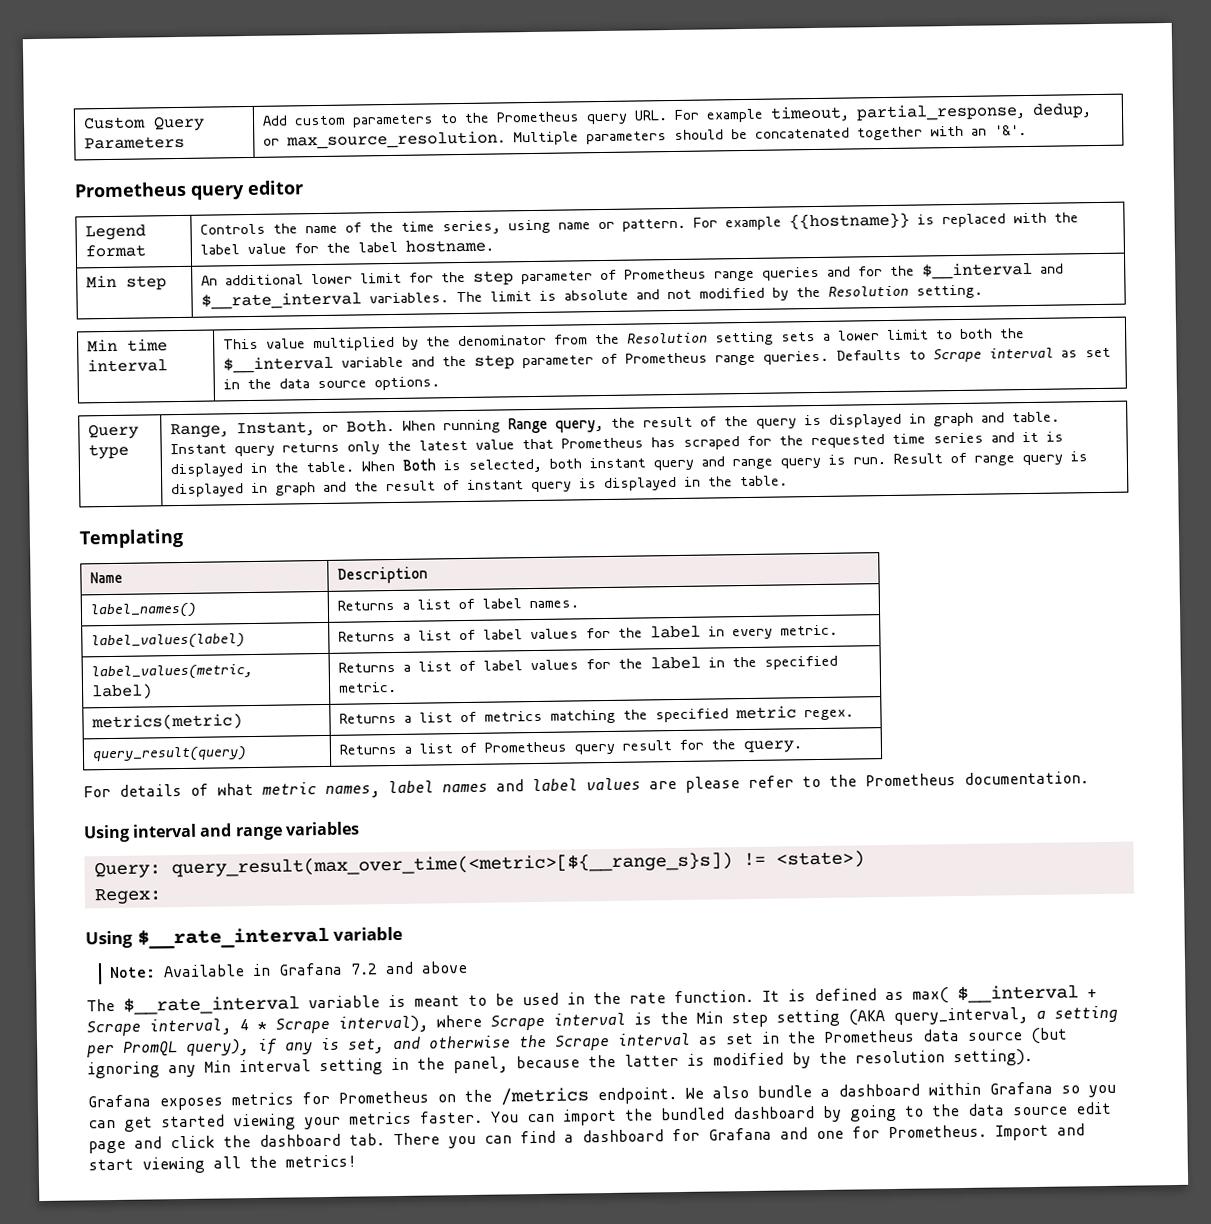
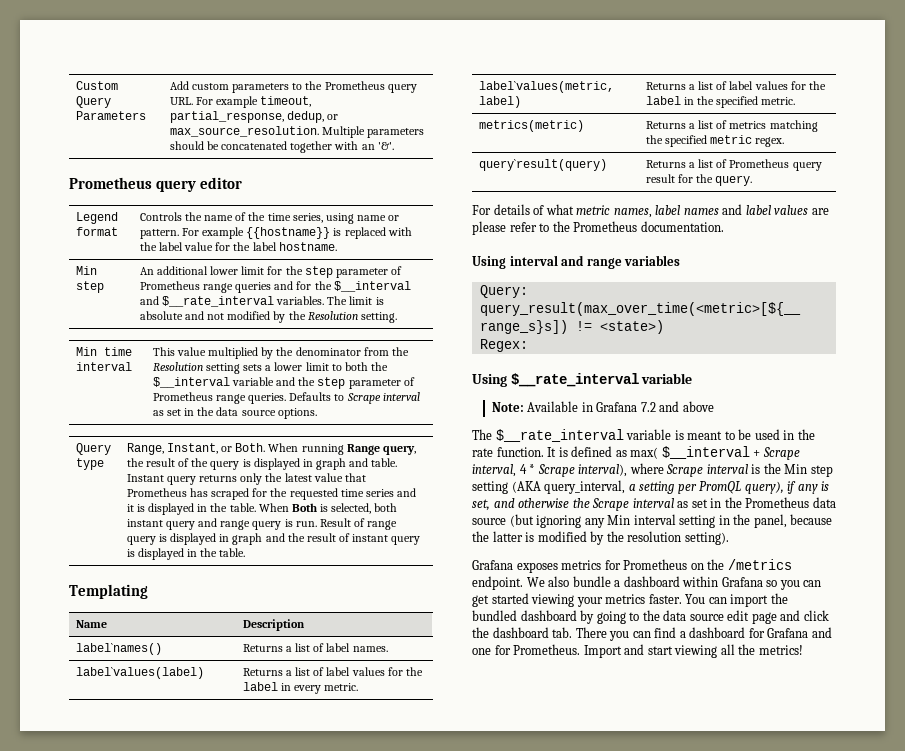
- label_names() | Returns a list of label names.
+ label`names() | Returns a list of label names.
- label_values(label) | Returns a list of label values for the label in every metric.
+ label`values(label) | Returns a list of label values for the label in every metric.
- label_values(metric, label) | Returns a list of label values for the label in the specified metric.
+ label`values(metric, label) | Returns a list of label values for the label in the specified metric.
- query_result(query) | Returns a list of Prometheus query result for the query.
+ query`result(query) | Returns a list of Prometheus query result for the query.

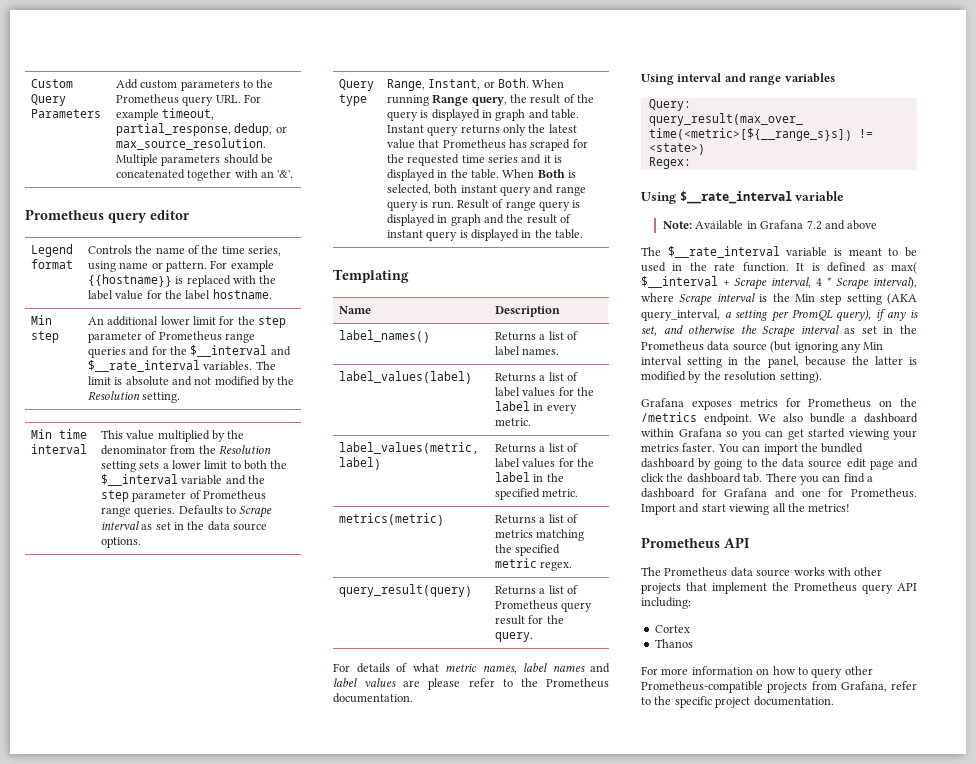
- label`names() | Returns a list of label names.
+ label_names() | Returns a list of label names.
- label`values(label) | Returns a list of label values for the label in every metric.
+ label_values(label) | Returns a list of label values for the label in every metric.
- label`values(metric, label) | Returns a list of label values for the label in the specified metric.
+ label_values(metric, label) | Returns a list of label values for the label in the specified metric.
- query`result(query) | Returns a list of Prometheus query result for the query.
+ query_result(query) | Returns a list of Prometheus query result for the query.
+ Prometheus API
+ The Prometheus data source works with other projects that implement the Prometheus query API including:
+ Cortex
+ Thanos
+ For more information on how to query other Prometheus-compatible projects from Grafana, refer to the specific project documentation.

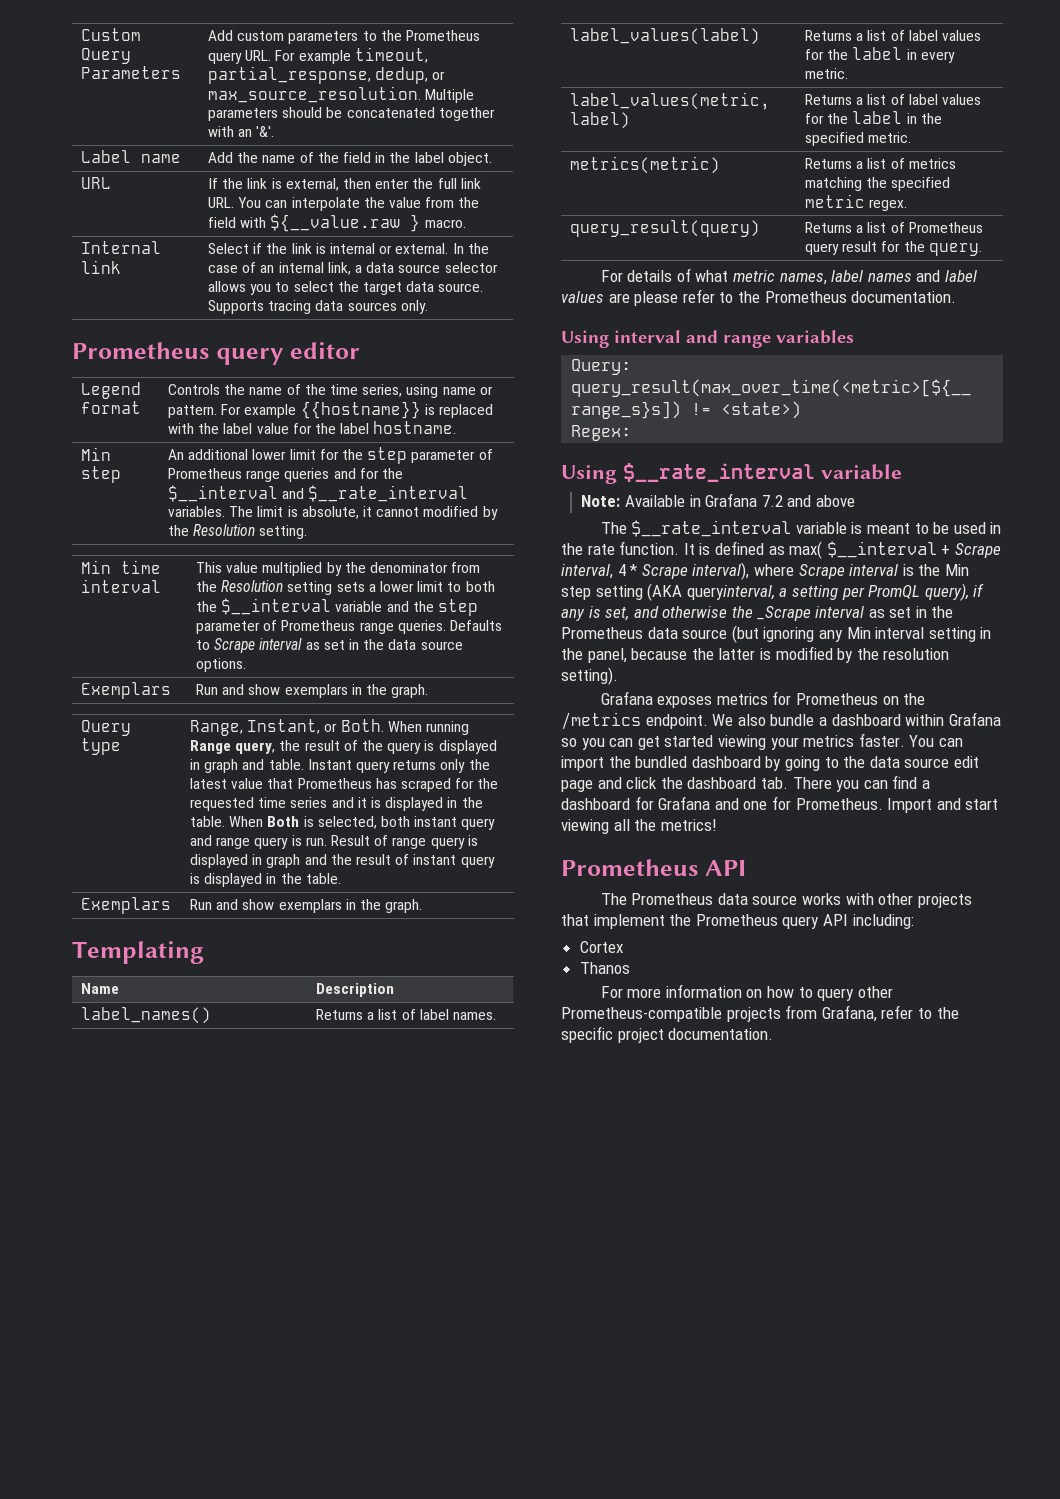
+ Label name | Add the name of the field in the label object.
+ URL | If the link is external, then enter the full link URL. You can interpolate the value from the field with ${__value.raw } macro.
+ Internal link | Select if the link is internal or external. In the case of an internal link, a data source selector allows you to select the target data source. Supports tracing data sources only.
- Min step | An additional lower limit for the step parameter of Prometheus range queries and for the $__interval and $__rate_interval variables. The limit is absolute and not modified by the Resolution setting.
+ Min step | An additional lower limit for the step parameter of Prometheus range queries and for the $__interval and $__rate_interval variables. The limit is absolute, it cannot modified by the Resolution setting.
  Defaults to Scrape interval as set in the data source options.
+ Exemplars | Run and show exemplars in the graph.
  Result of range query is displayed in graph and the result of instant query is displayed in the table.
+ Exemplars | Run and show exemplars in the graph.
- It is defined as max( $__interval + Scrape interval, 4 * Scrape interval), where Scrape interval is the Min step setting (AKA query_interval, a setting per PromQL query), if any is set, and otherwise the Scrape interval as set in the Prometheus data source (but ignoring any Min interval setting in the panel, because the latter is modified by the resolution setting).
+ It is defined as max( $__interval + Scrape interval, 4 * Scrape interval), where Scrape interval is the Min step setting (AKA queryinterval, a setting per PromQL query), if any is set, and otherwise the _Scrape interval as set in the Prometheus data source (but ignoring any Min interval setting in the panel, because the latter is modified by the resolution setting).

